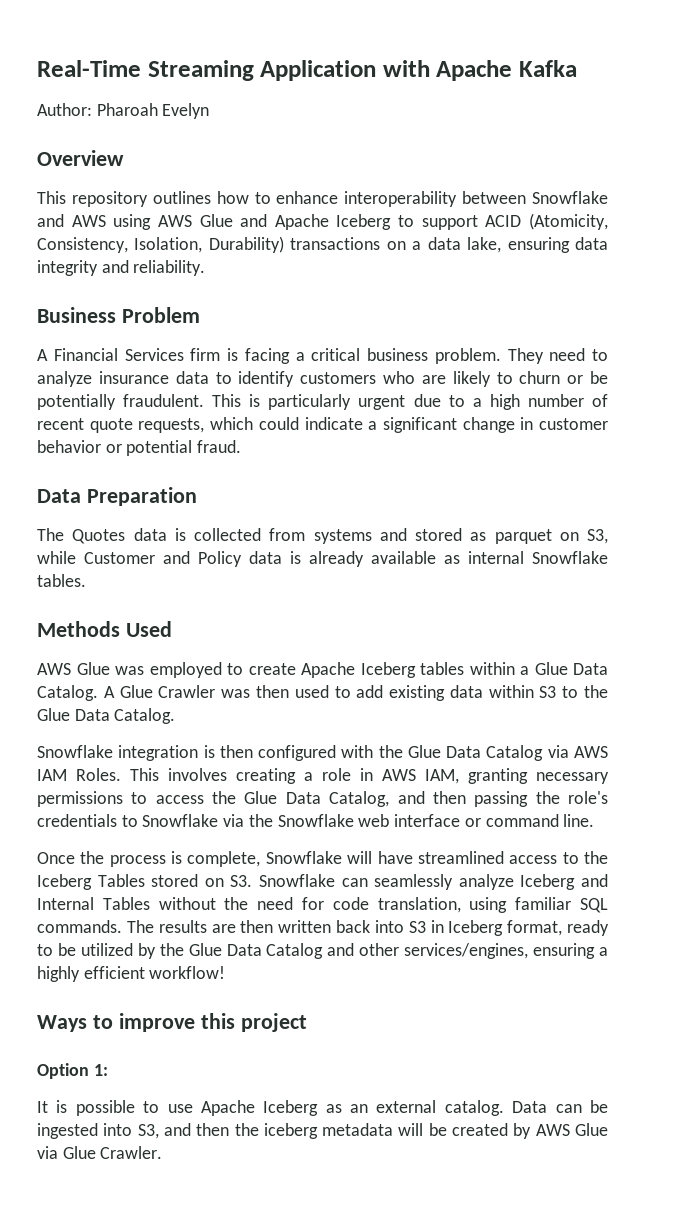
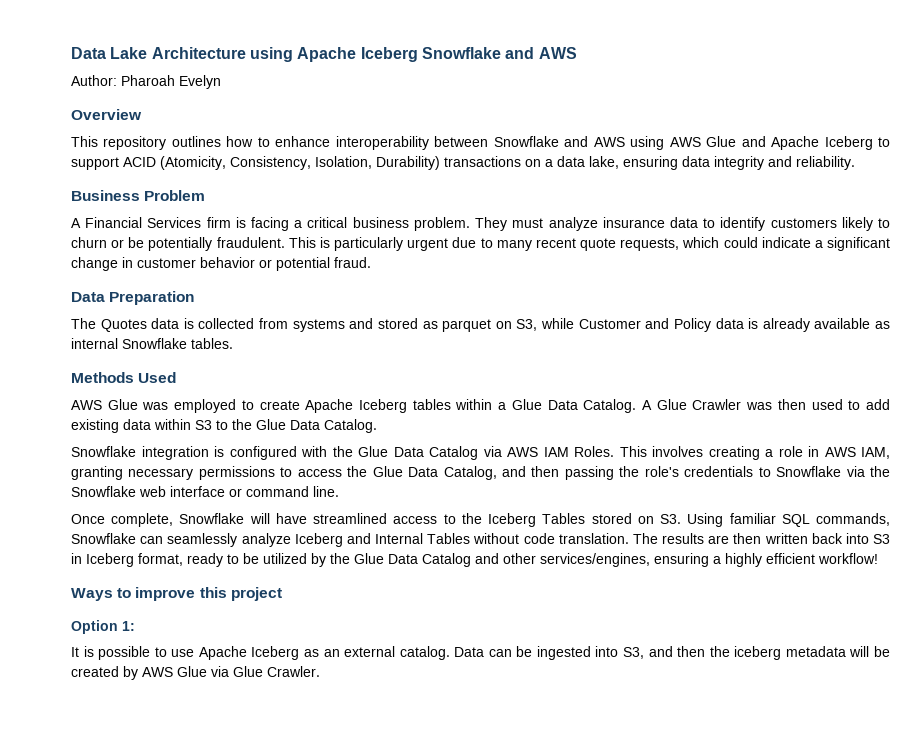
- Real-Time Streaming Application with Apache Kafka
+ Data Lake Architecture using Apache Iceberg Snowflake and AWS
- They need to analyze insurance data to identify customers who are likely to churn or be potentially fraudulent.
+ They must analyze insurance data to identify customers likely to churn or be potentially fraudulent.
- This is particularly urgent due to a high number of recent quote requests, which could indicate a significant change in customer behavior or potential fraud.
+ This is particularly urgent due to many recent quote requests, which could indicate a significant change in customer behavior or potential fraud.
- Snowflake integration is then configured with the Glue Data Catalog via AWS IAM Roles.
+ Snowflake integration is configured with the Glue Data Catalog via AWS IAM Roles.
- Once the process is complete, Snowflake will have streamlined access to the Iceberg Tables stored on S3. Snowflake can seamlessly analyze Iceberg and Internal Tables without the need for code translation, using familiar SQL commands.
+ Once complete, Snowflake will have streamlined access to the Iceberg Tables stored on S3. Using familiar SQL commands, Snowflake can seamlessly analyze Iceberg and Internal Tables without code translation.

